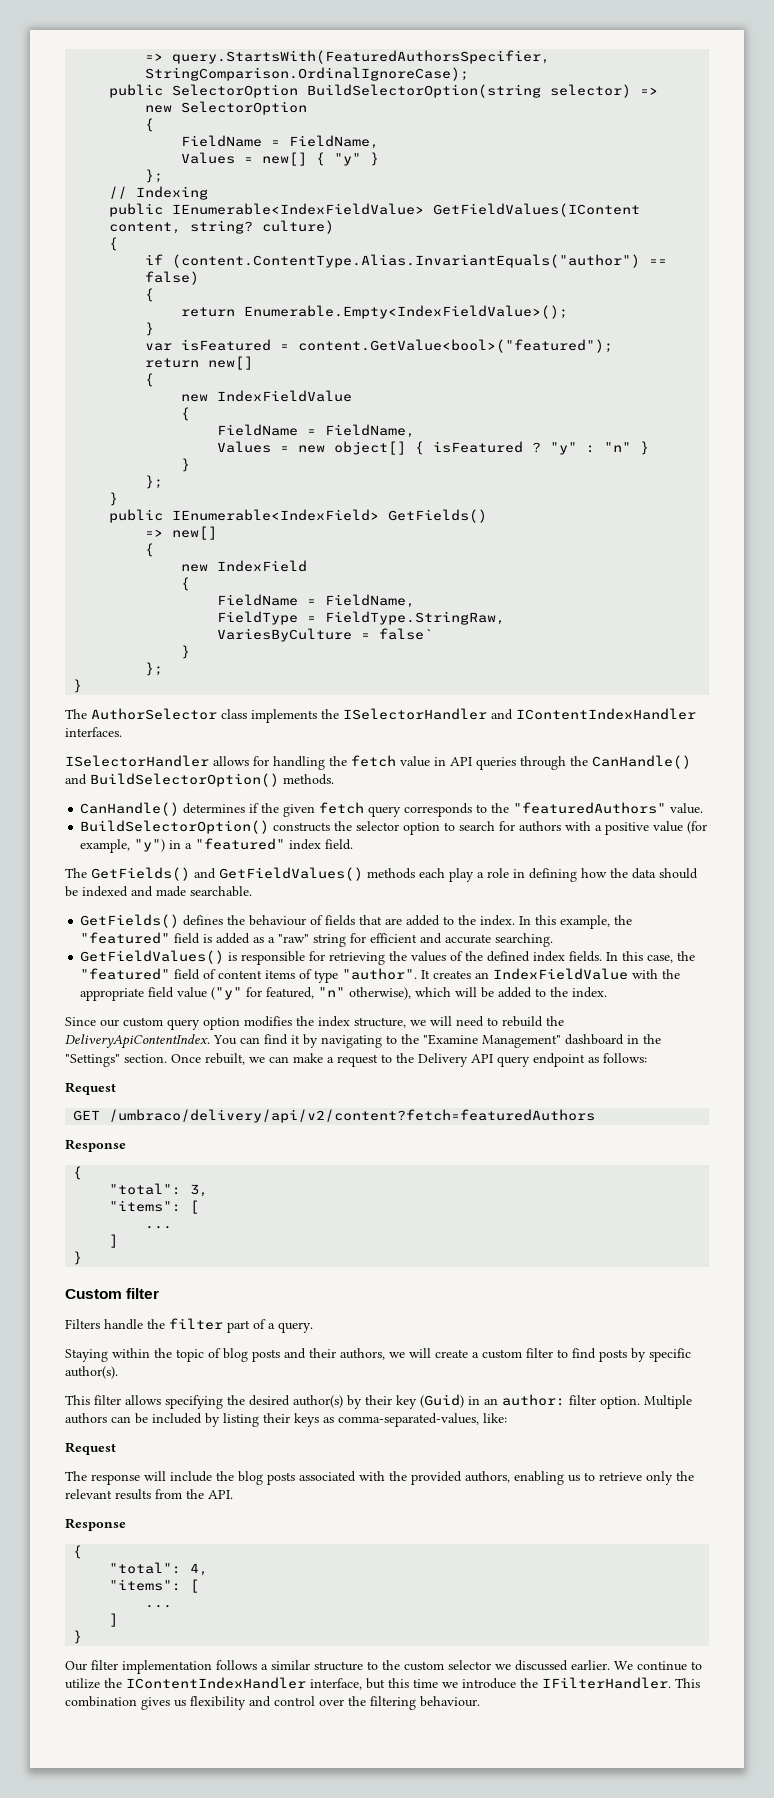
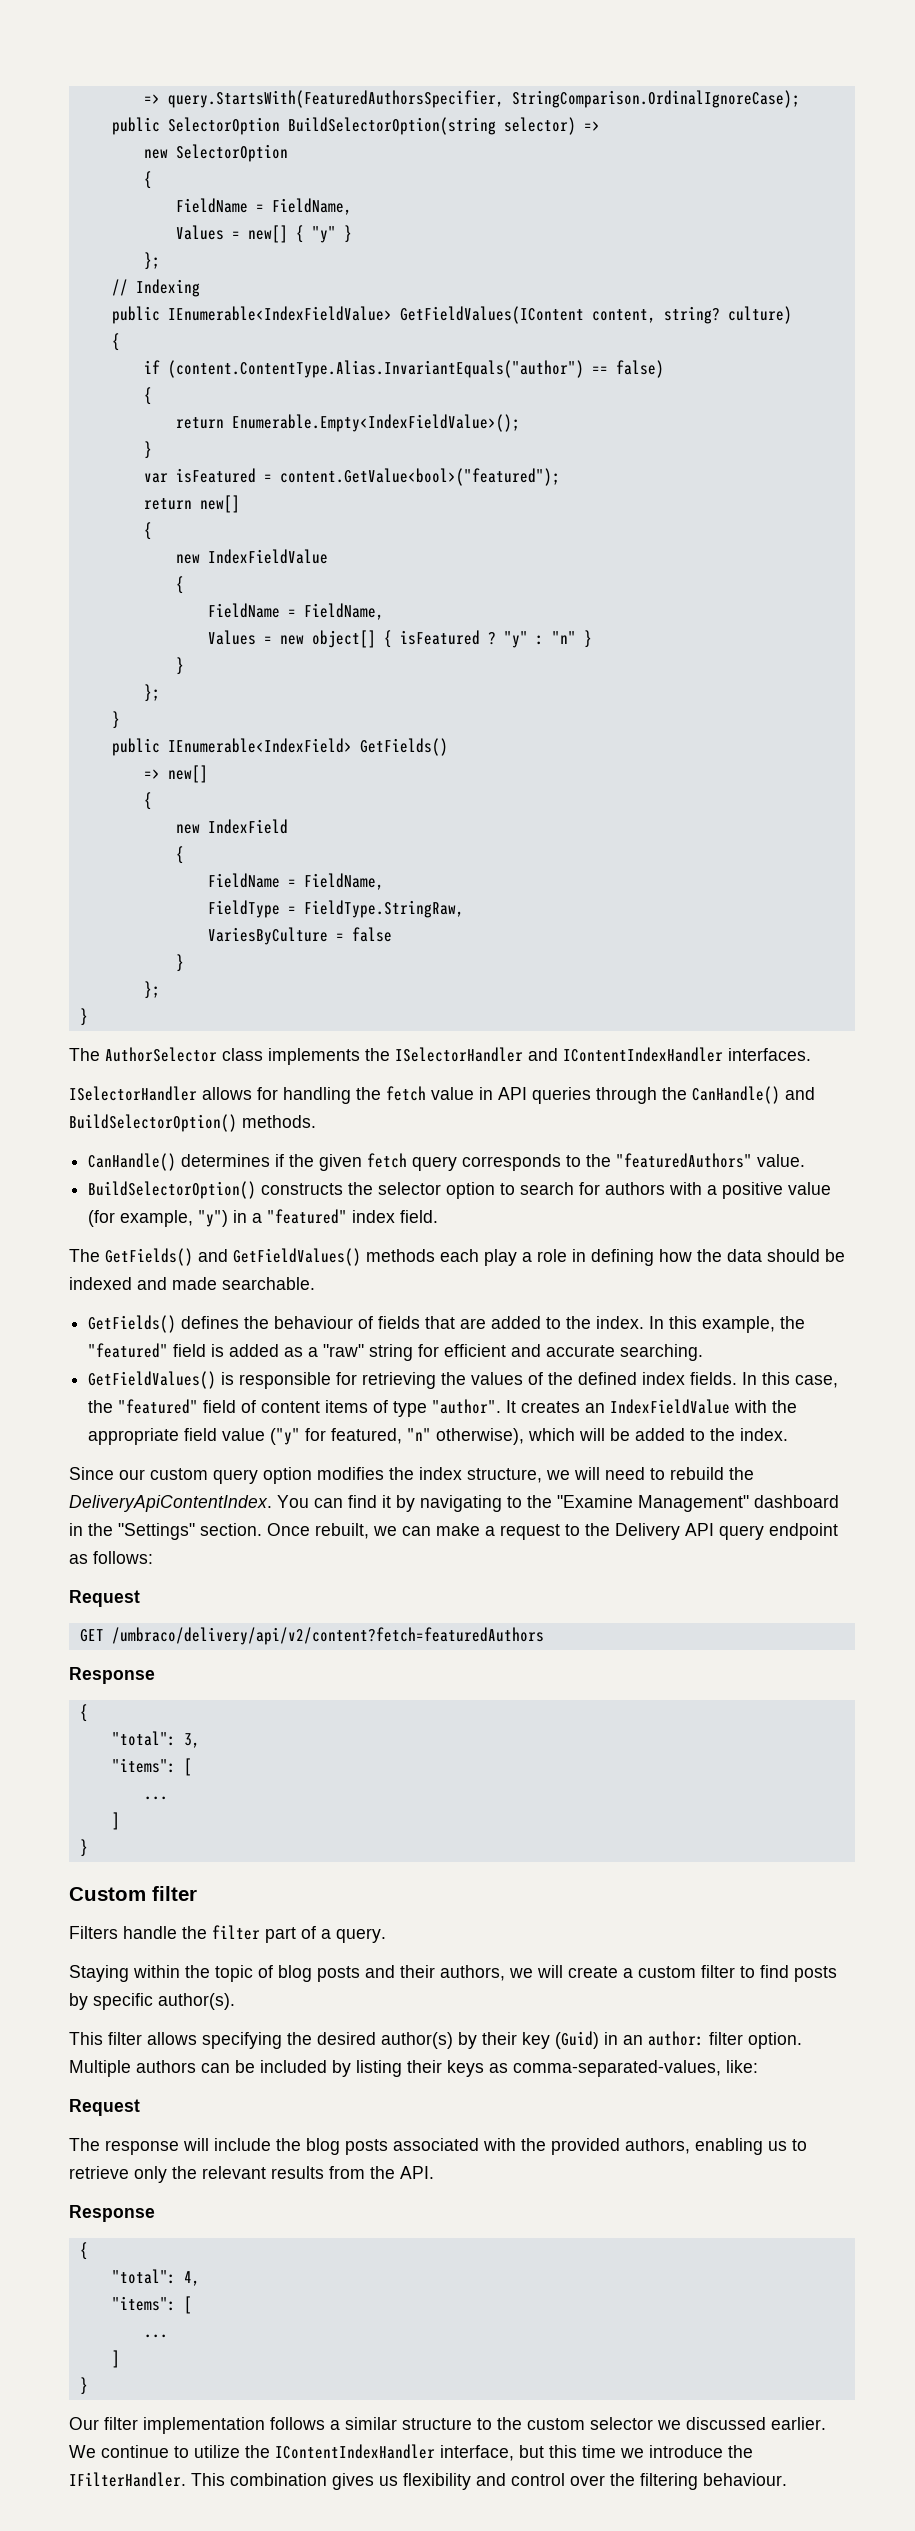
- VariesByCulture = false`
+ VariesByCulture = false

